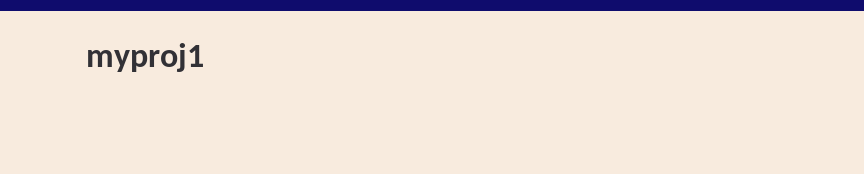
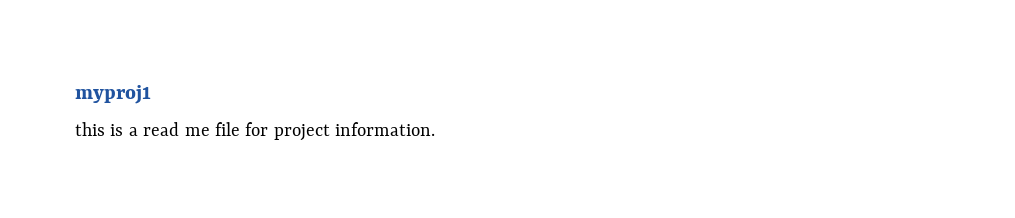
+ this is a read me file for project information.

